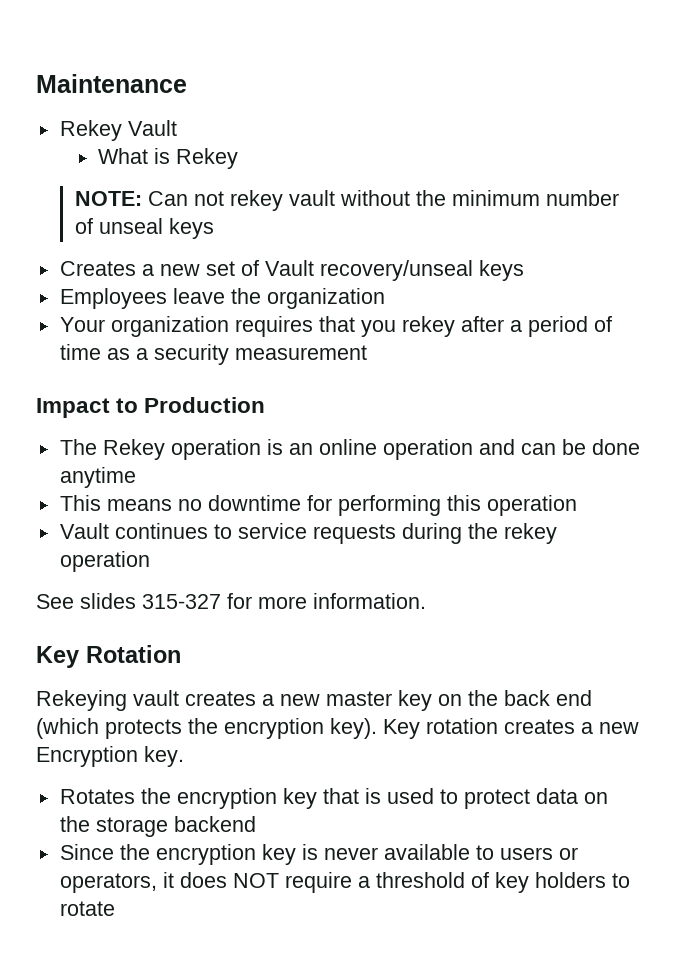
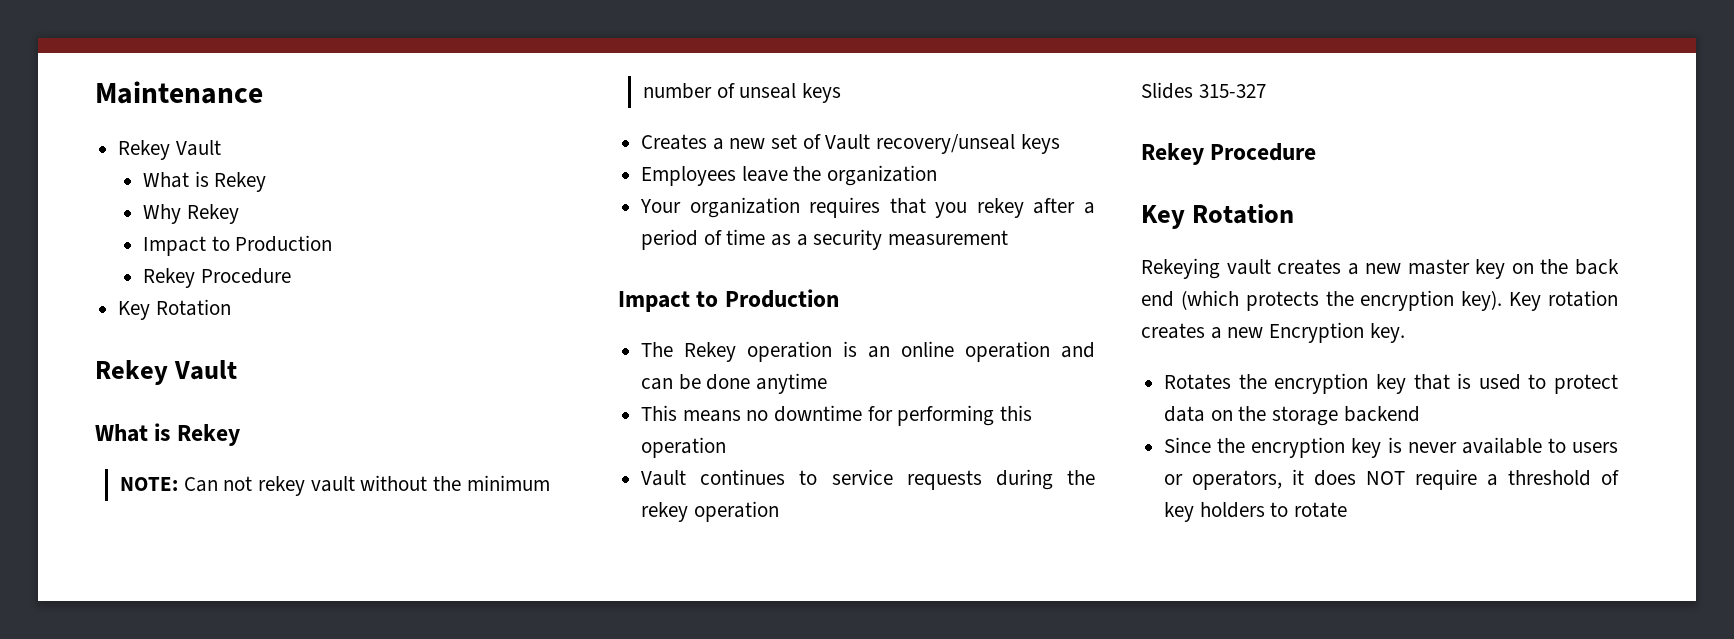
+ Why Rekey
+ Impact to Production
+ Rekey Procedure
+ Key Rotation
+ Rekey Vault
+ What is Rekey
- See slides 315-327 for more information.
+ Slides 315-327
+ Rekey Procedure

